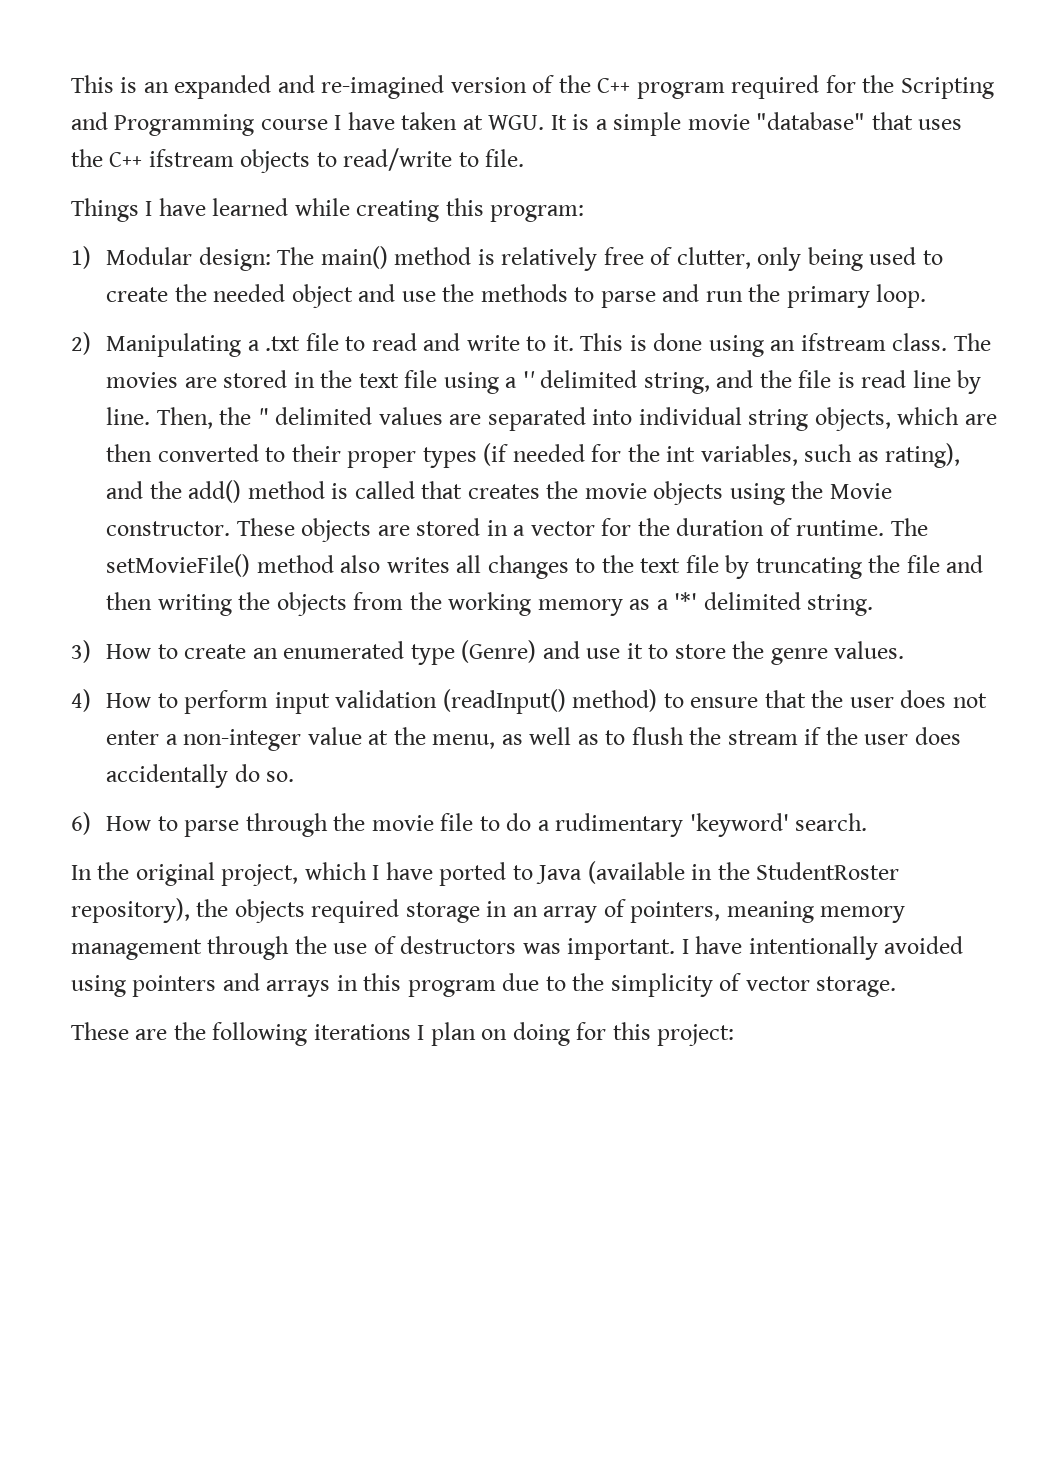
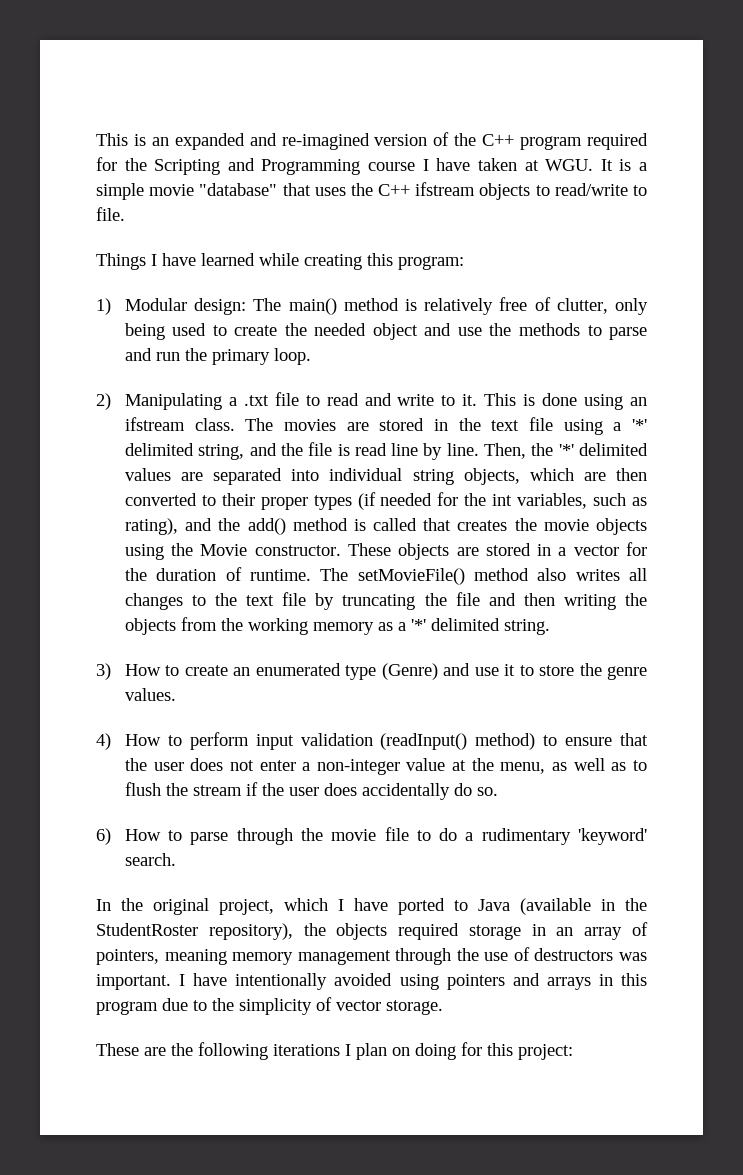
- The movies are stored in the text file using a '' delimited string, and the file is read line by line.
+ The movies are stored in the text file using a '*' delimited string, and the file is read line by line.
- Then, the '' delimited values are separated into individual string objects, which are then converted to their proper types (if needed for the int variables, such as rating), and the add() method is called that creates the movie objects using the Movie constructor.
+ Then, the '*' delimited values are separated into individual string objects, which are then converted to their proper types (if needed for the int variables, such as rating), and the add() method is called that creates the movie objects using the Movie constructor.

